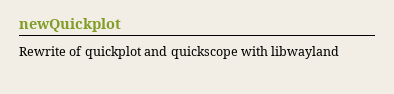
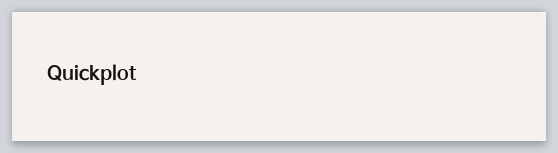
- newQuickplot
- Rewrite of quickplot and quickscope with libwayland
+ Quickplot

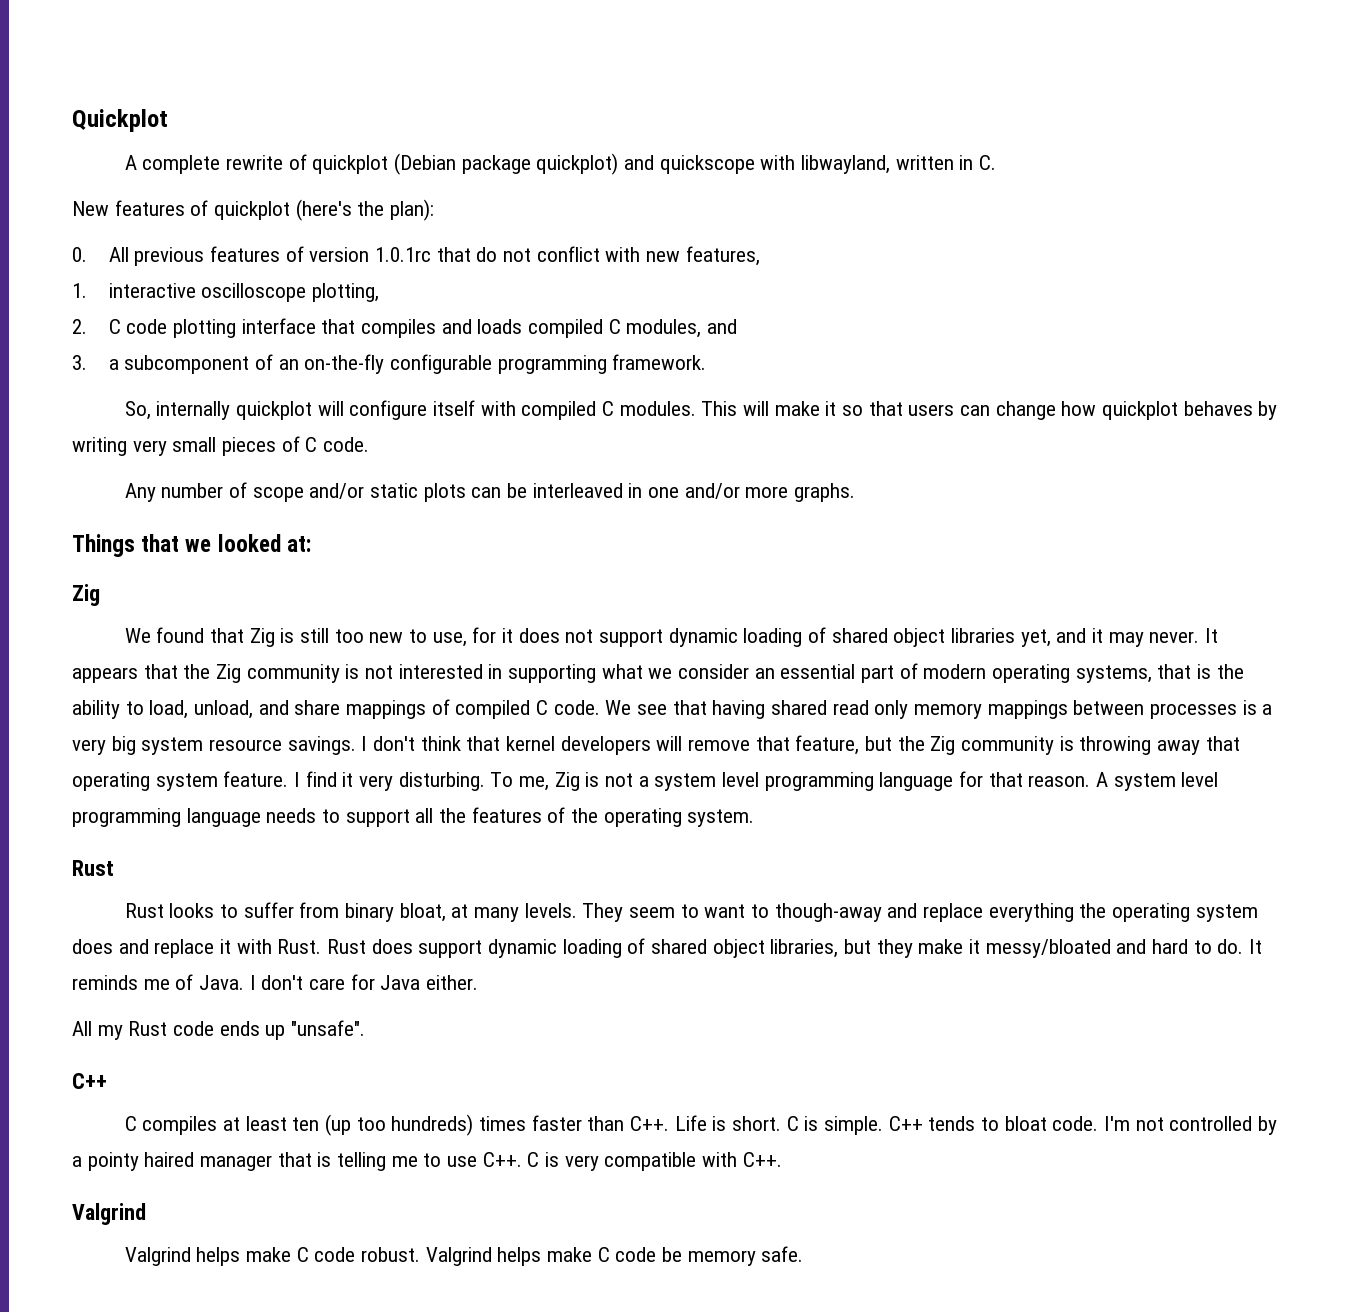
+ A complete rewrite of quickplot (Debian package quickplot) and quickscope with libwayland, written in C.
+ New features of quickplot (here's the plan):
+ 0. All previous features of version 1.0.1rc that do not conflict with new features,
+ 1. interactive oscilloscope plotting,
+ 2. C code plotting interface that compiles and loads compiled C modules, and
+ 3. a subcomponent of an on-the-fly configurable programming framework.
+ So, internally quickplot will configure itself with compiled C modules. This will make it so that users can change how quickplot behaves by writing very small pieces of C code.
+ Any number of scope and/or static plots can be interleaved in one and/or more graphs.
+ Things that we looked at:
+ Zig
+ We found that Zig is still too new to use, for it does not support dynamic loading of shared object libraries yet, and it may never. It appears that the Zig community is not interested in supporting what we consider an essential part of modern operating systems, that is the ability to load, unload, and share mappings of compiled C code. We see that having shared read only memory mappings between processes is a very big system resource savings. I don't think that kernel developers will remove that feature, but the Zig community is throwing away that operating system feature. I find it very disturbing. To me, Zig is not a system level programming language for that reason. A system level programming language needs to support all the features of the operating system.
+ Rust
+ Rust looks to suffer from binary bloat, at many levels. They seem to want to though-away and replace everything the operating system does and replace it with Rust. Rust does support dynamic loading of shared object libraries, but they make it messy/bloated and hard to do. It reminds me of Java. I don't care for Java either.
+ All my Rust code ends up "unsafe".
+ C++
+ C compiles at least ten (up too hundreds) times faster than C++. Life is short. C is simple. C++ tends to bloat code. I'm not controlled by a pointy haired manager that is telling me to use C++. C is very compatible with C++.
+ Valgrind
+ Valgrind helps make C code robust. Valgrind helps make C code be memory safe.

